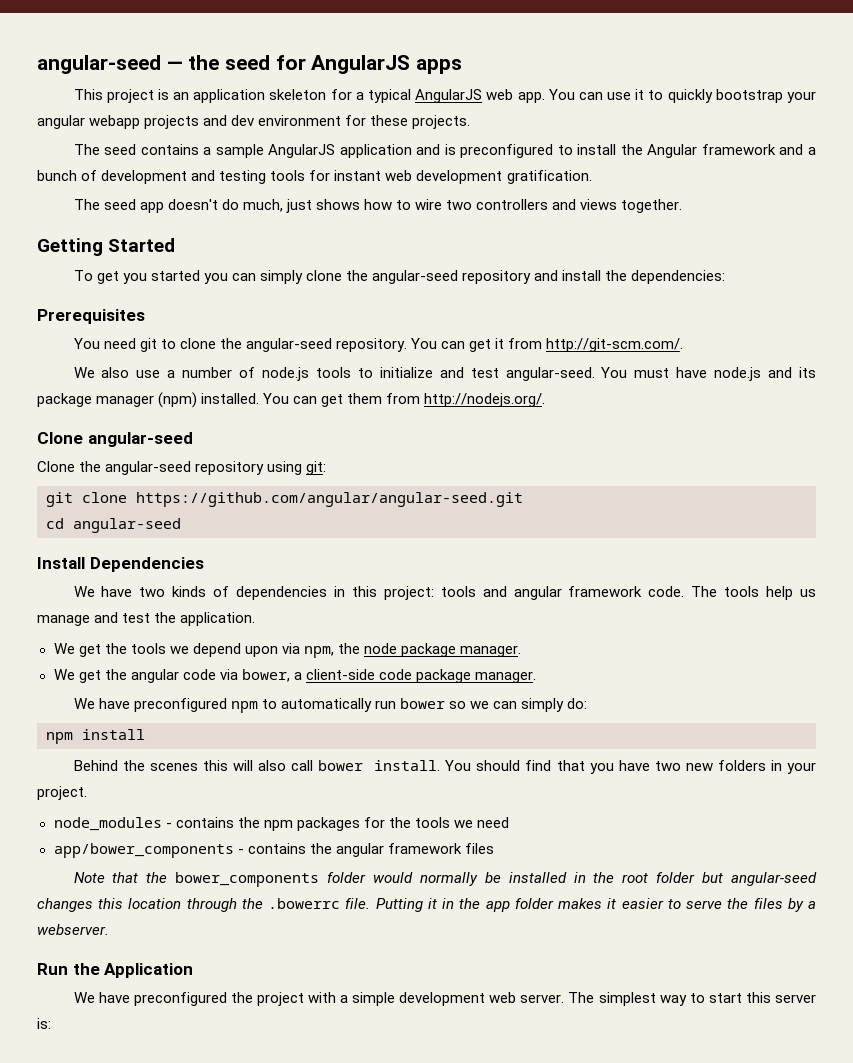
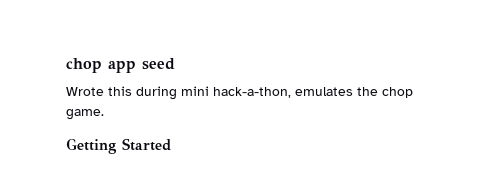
- angular-seed — the seed for AngularJS apps
- This project is an application skeleton for a typical AngularJS web app. You can use it to quickly bootstrap your angular webapp projects and dev environment for these projects.
- The seed contains a sample AngularJS application and is preconfigured to install the Angular framework and a bunch of development and testing tools for instant web development gratification.
- The seed app doesn't do much, just shows how to wire two controllers and views together.
+ chop app seed
+ Wrote this during mini hack-a-thon, emulates the chop game.
  Getting Started
- To get you started you can simply clone the angular-seed repository and install the dependencies:
- Prerequisites
- You need git to clone the angular-seed repository. You can get it from http://git-scm.com/.
- We also use a number of node.js tools to initialize and test angular-seed. You must have node.js and its package manager (npm) installed. You can get them from http://nodejs.org/.
- Clone angular-seed
- Clone the angular-seed repository using git:
- git clone https://github.com/angular/angular-seed.git
- cd angular-seed
- Install Dependencies
- We have two kinds of dependencies in this project: tools and angular framework code. The tools help us manage and test the application.
- We get the tools we depend upon via npm, the node package manager.
- We get the angular code via bower, a client-side code package manager.
- We have preconfigured npm to automatically run bower so we can simply do:
- npm install
- Behind the scenes this will also call bower install. You should find that you have two new folders in your project.
- node_modules - contains the npm packages for the tools we need
- app/bower_components - contains the angular framework files
- Note that the bower_components folder would normally be installed in the root folder but angular-seed changes this location through the .bowerrc file. Putting it in the app folder makes it easier to serve the files by a webserver.
- Run the Application
- We have preconfigured the project with a simple development web server. The simplest way to start this server is:

